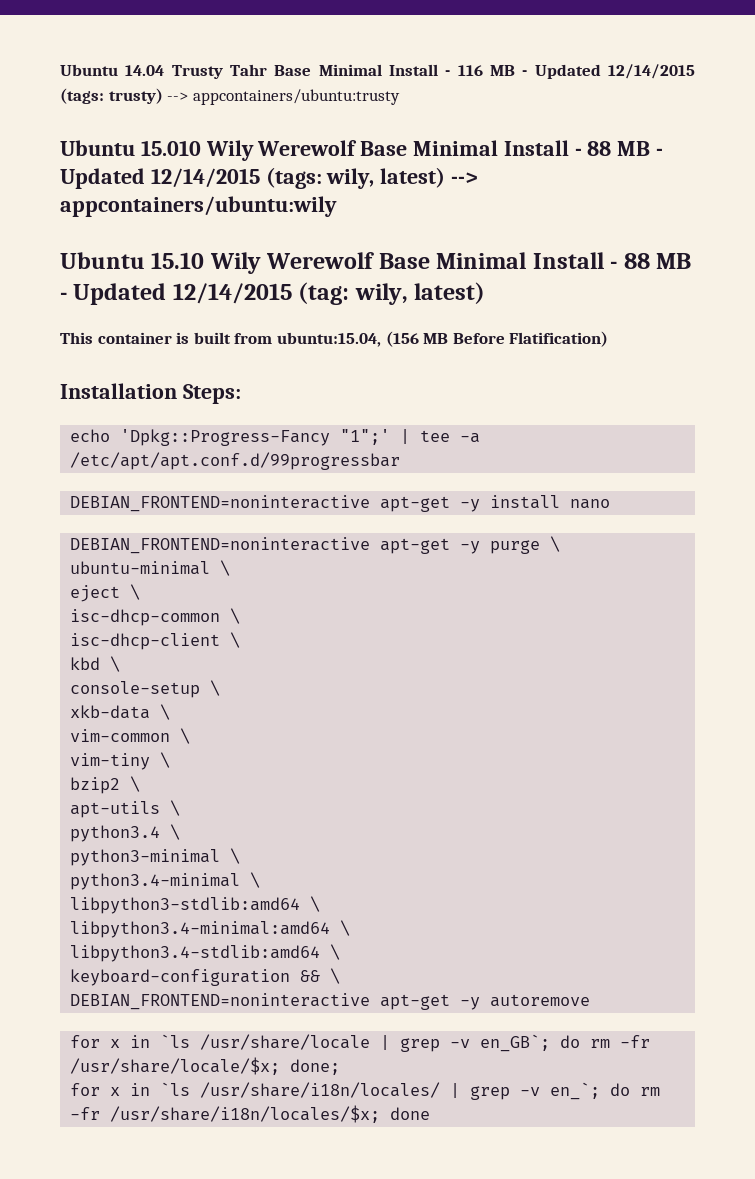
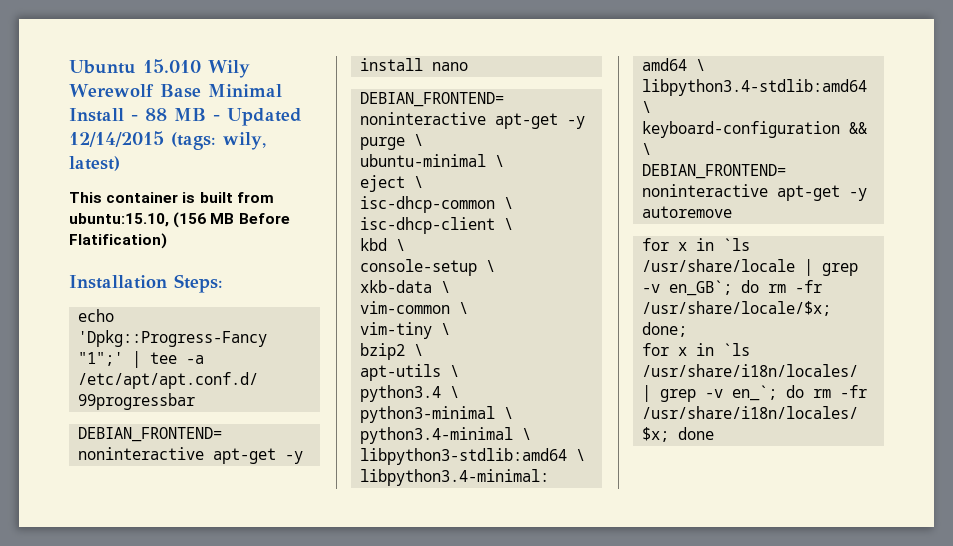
- Ubuntu 14.04 Trusty Tahr Base Minimal Install - 116 MB - Updated 12/14/2015 (tags: trusty) --> appcontainers/ubuntu:trusty
- Ubuntu 15.010 Wily Werewolf Base Minimal Install - 88 MB - Updated 12/14/2015 (tags: wily, latest) --> appcontainers/ubuntu:wily
- Ubuntu 15.10 Wily Werewolf Base Minimal Install - 88 MB - Updated 12/14/2015 (tag: wily, latest)
+ Ubuntu 15.010 Wily Werewolf Base Minimal Install - 88 MB - Updated 12/14/2015 (tags: wily, latest)
- This container is built from ubuntu:15.04, (156 MB Before Flatification)
+ This container is built from ubuntu:15.10, (156 MB Before Flatification)

